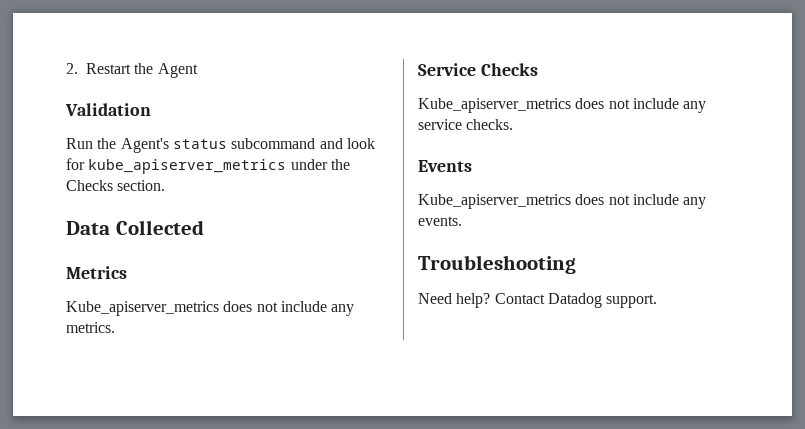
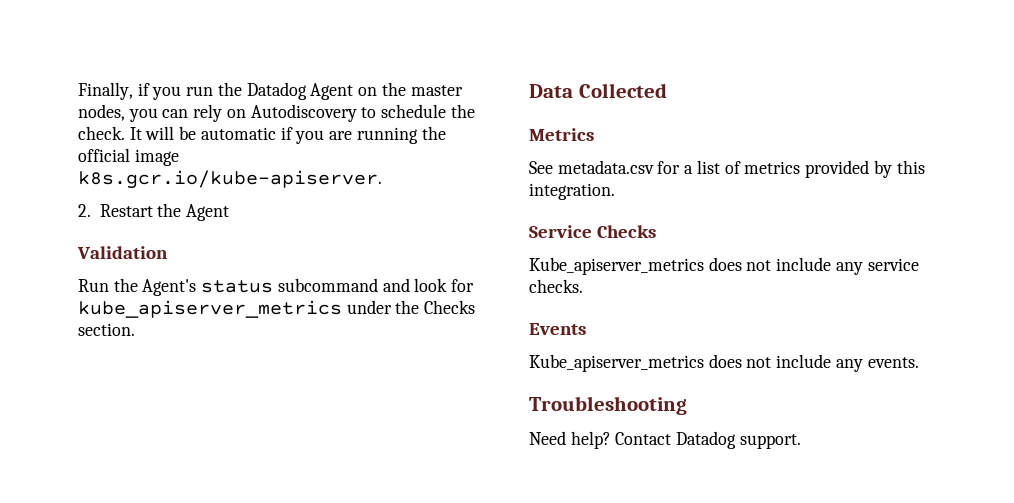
+ Finally, if you run the Datadog Agent on the master nodes, you can rely on Autodiscovery to schedule the check. It will be automatic if you are running the official image k8s.gcr.io/kube-apiserver.
- Kube_apiserver_metrics does not include any metrics.
+ See metadata.csv for a list of metrics provided by this integration.

